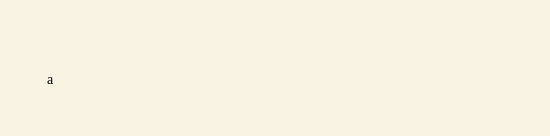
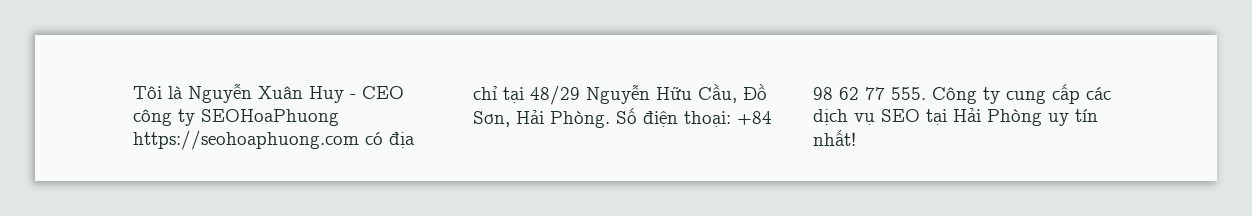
- a
+ Tôi là Nguyễn Xuân Huy - CEO công ty SEOHoaPhuong https://seohoaphuong.com có địa chỉ tại 48/29 Nguyễn Hữu Cầu, Đồ Sơn, Hải Phòng. Số điện thoại: +84 98 62 77 555. Công ty cung cấp các dịch vụ SEO tại Hải Phòng uy tín nhất!

